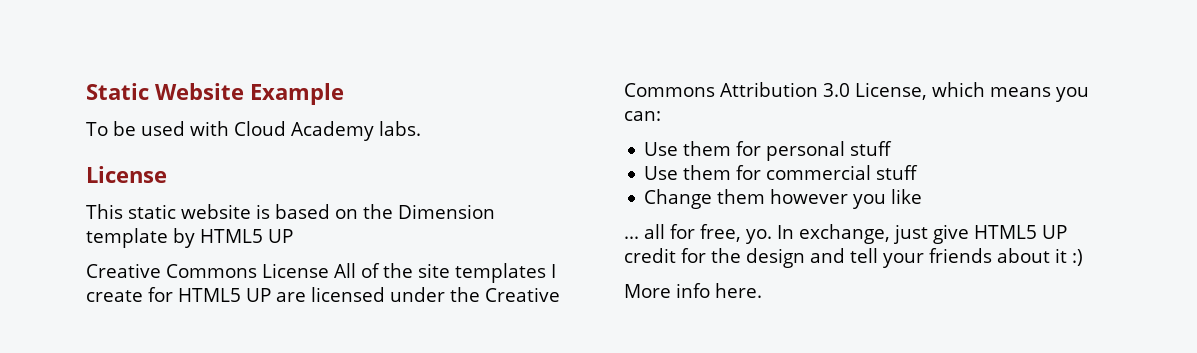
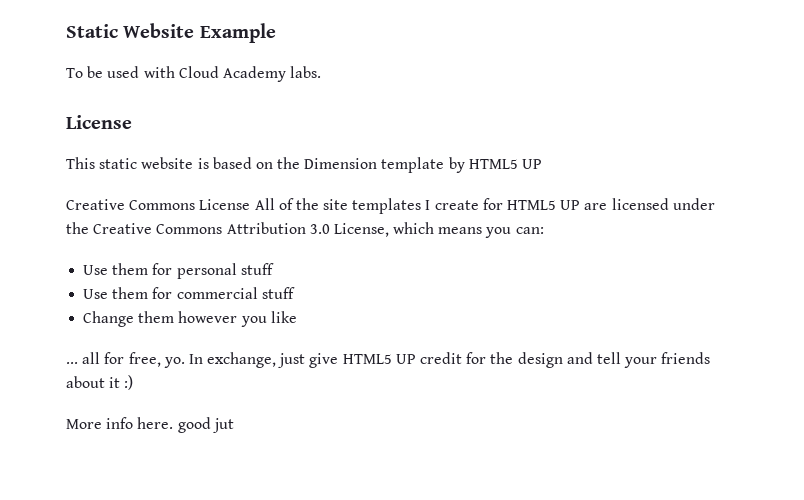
- More info here.
+ More info here. good jut

